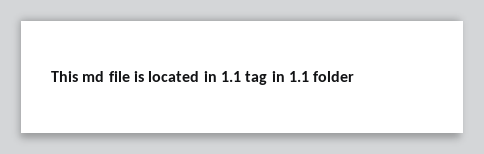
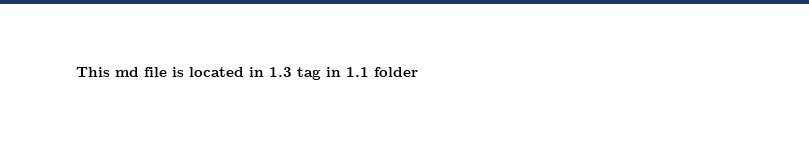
- This md file is located in 1.1 tag in 1.1 folder
+ This md file is located in 1.3 tag in 1.1 folder

